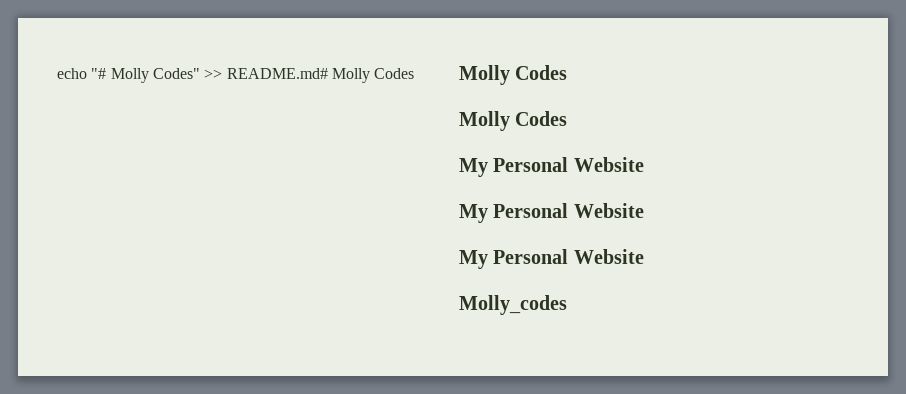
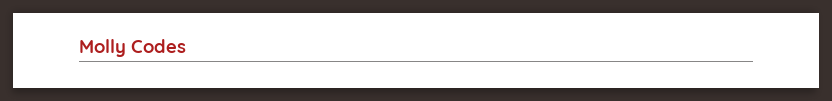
- echo "# Molly Codes" >> README.md# Molly Codes
  Molly Codes
- Molly Codes
- My Personal Website
- My Personal Website
- My Personal Website
- Molly_codes

